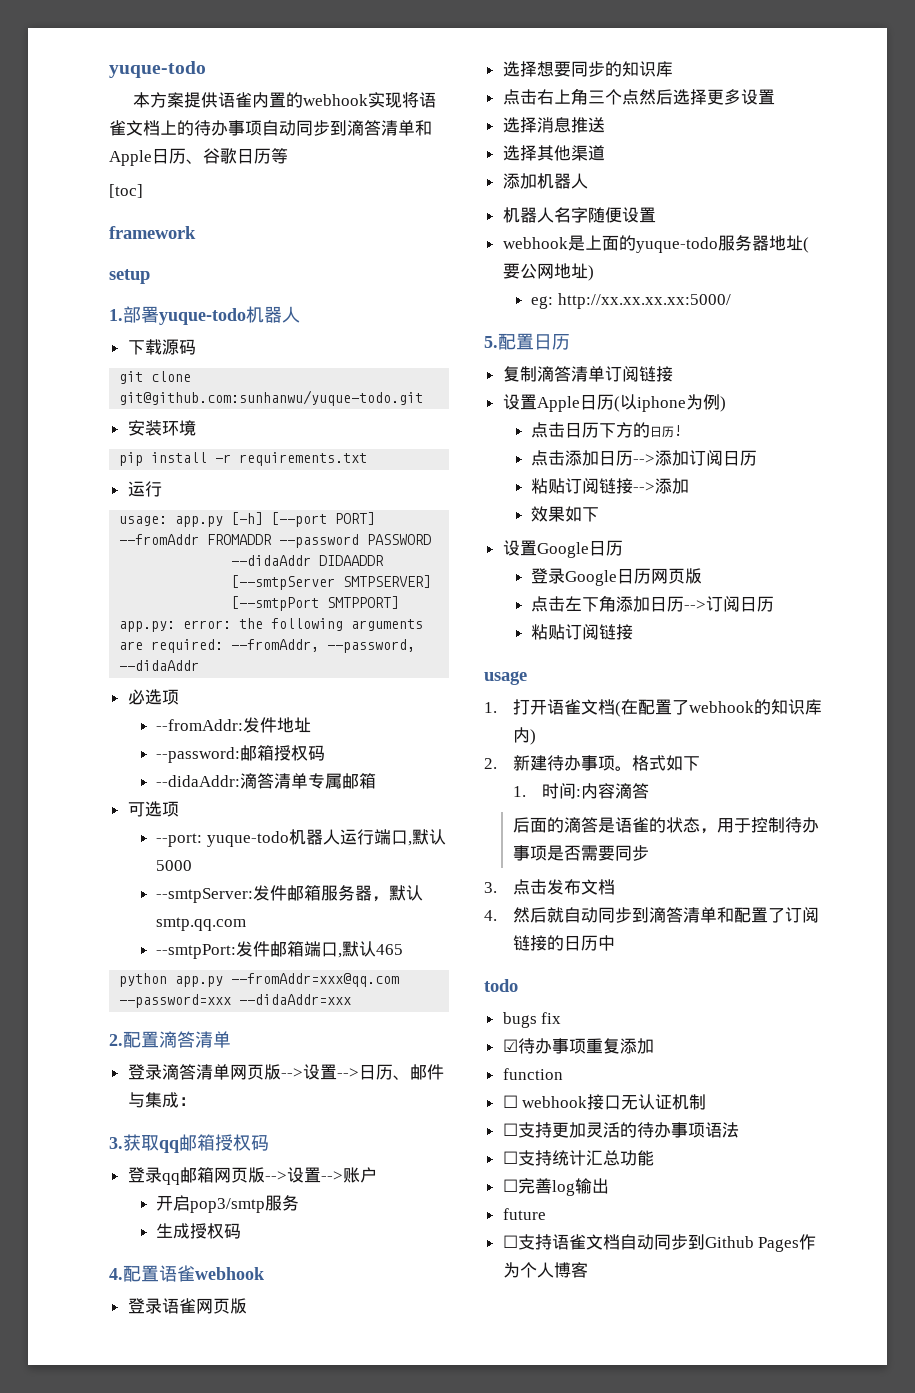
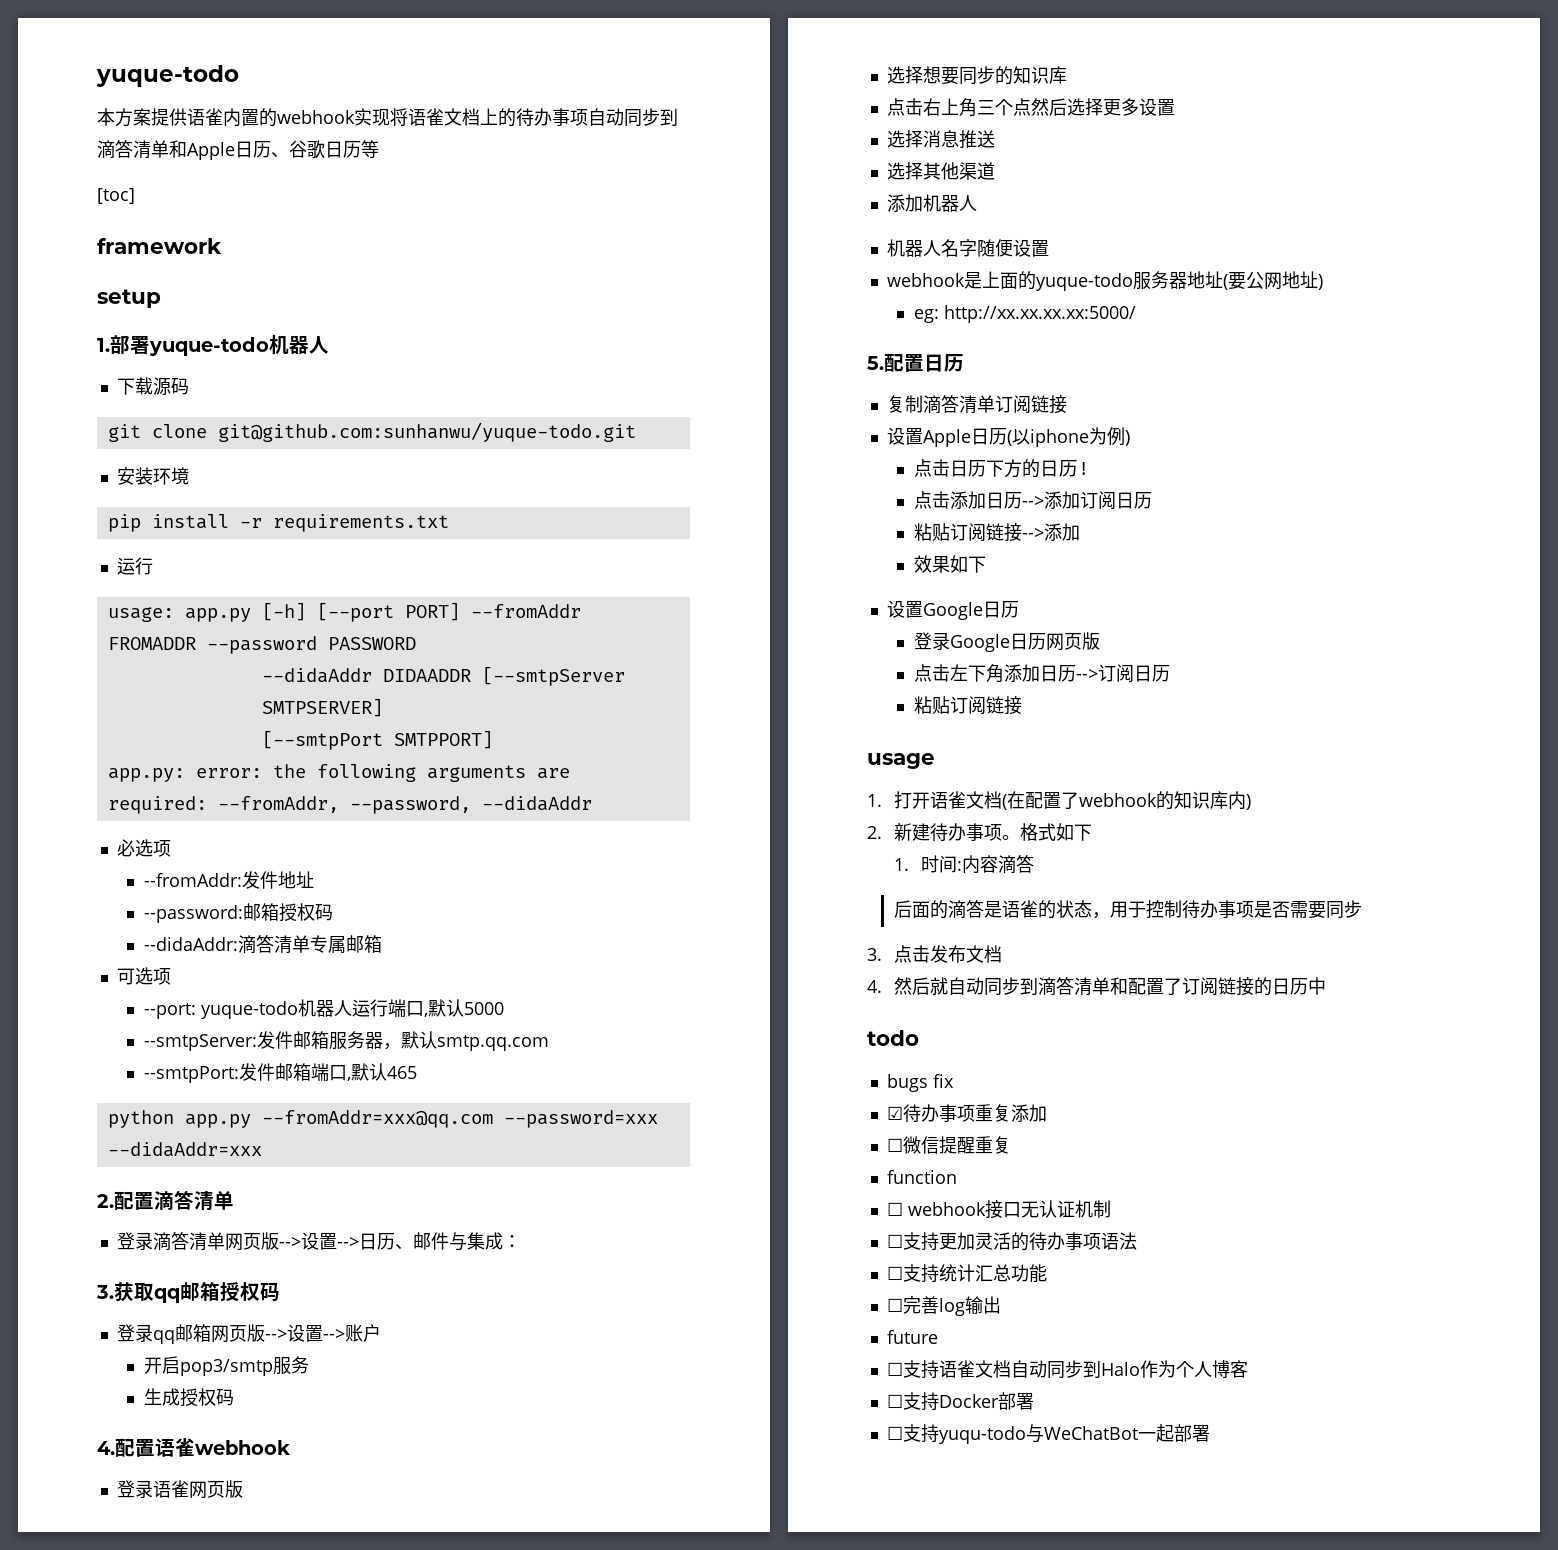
+ ☐微信提醒重复
- ☐支持语雀文档自动同步到Github Pages作为个人博客
+ ☐支持语雀文档自动同步到Halo作为个人博客
+ ☐支持Docker部署
+ ☐支持yuqu-todo与WeChatBot一起部署

